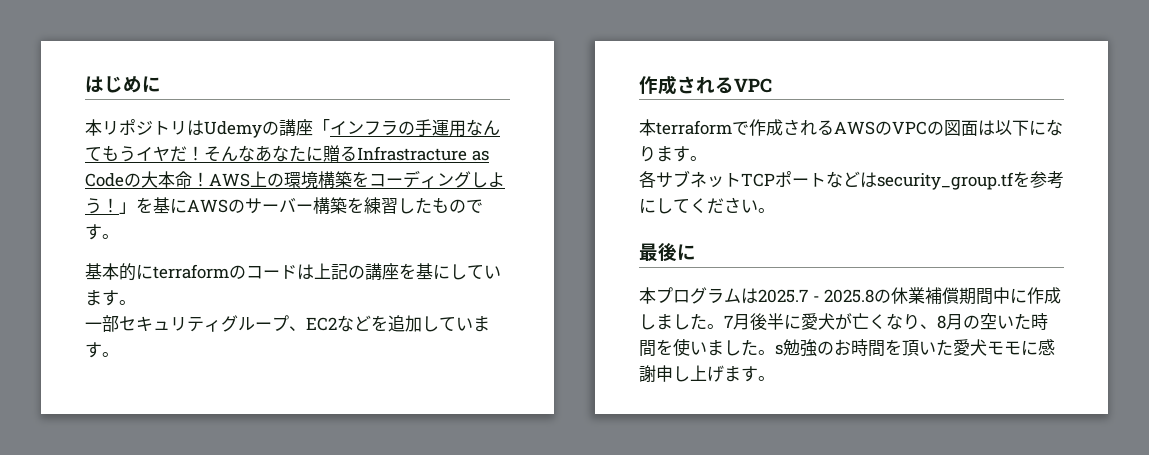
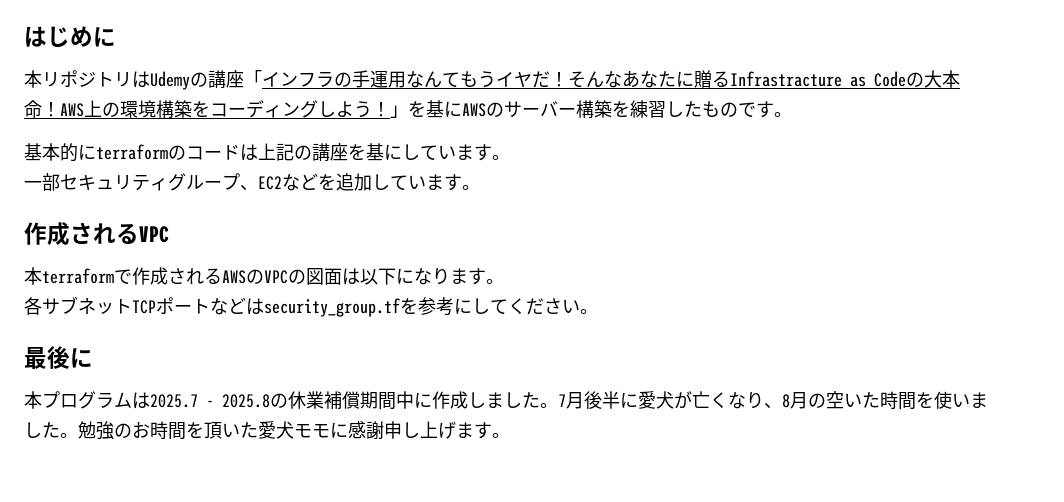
- 7月後半に愛犬が亡くなり、8月の空いた時間を使いました。s勉強のお時間を頂いた愛犬モモに感謝申し上げます。
+ 7月後半に愛犬が亡くなり、8月の空いた時間を使いました。勉強のお時間を頂いた愛犬モモに感謝申し上げます。

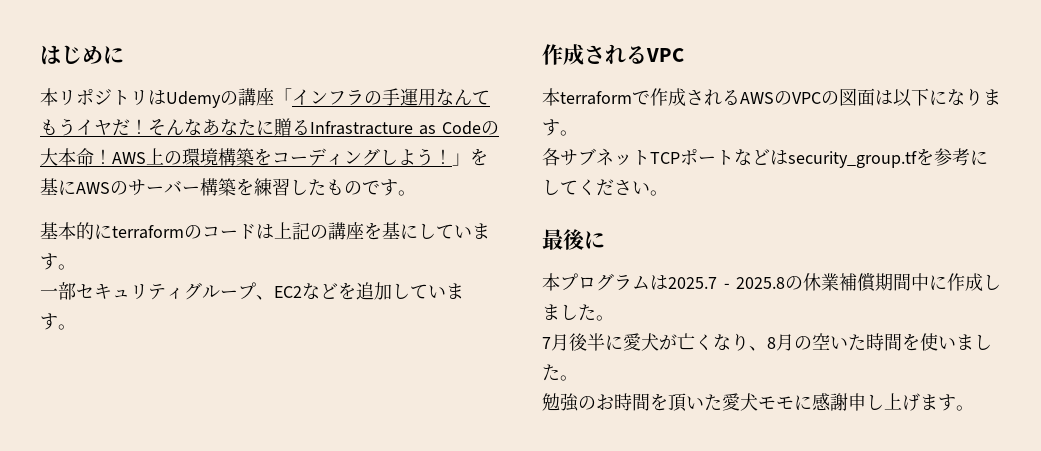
- 本プログラムは2025.7 - 2025.8の休業補償期間中に作成しました。7月後半に愛犬が亡くなり、8月の空いた時間を使いました。勉強のお時間を頂いた愛犬モモに感謝申し上げます。
+ 本プログラムは2025.7 - 2025.8の休業補償期間中に作成しました。
+ 7月後半に愛犬が亡くなり、8月の空いた時間を使いました。
+ 勉強のお時間を頂いた愛犬モモに感謝申し上げます。

